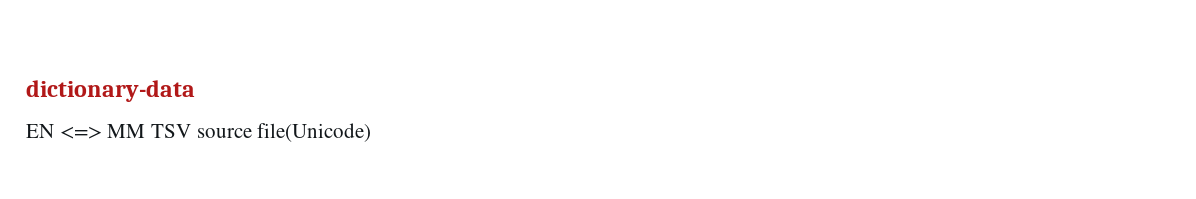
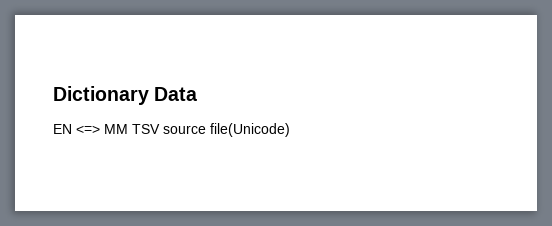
- dictionary-data
+ Dictionary Data

